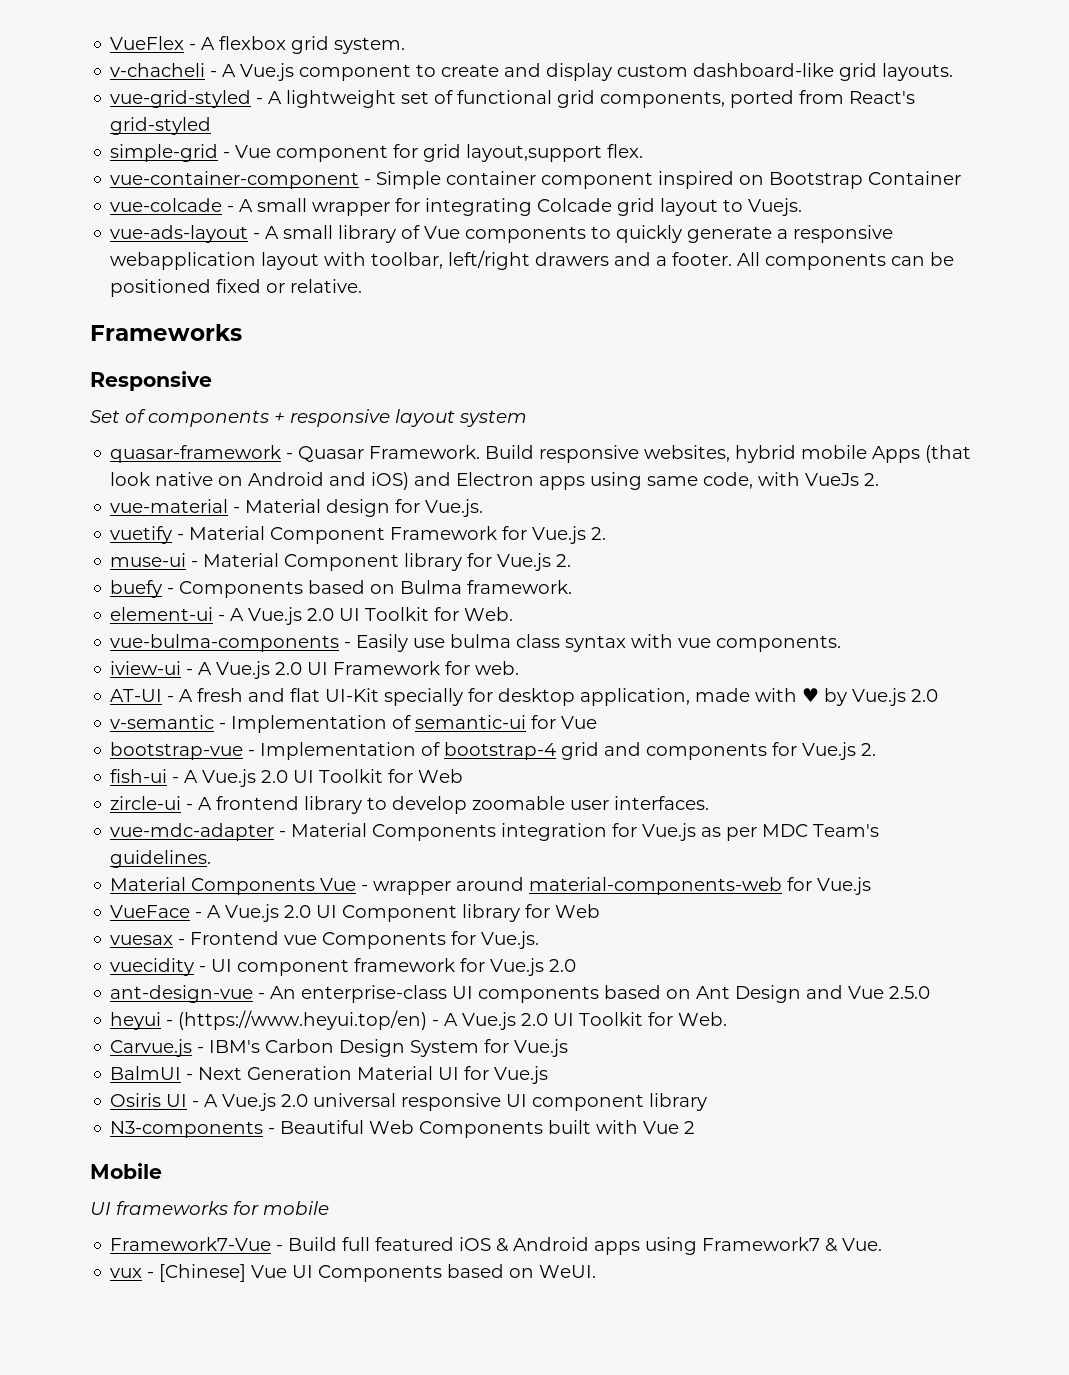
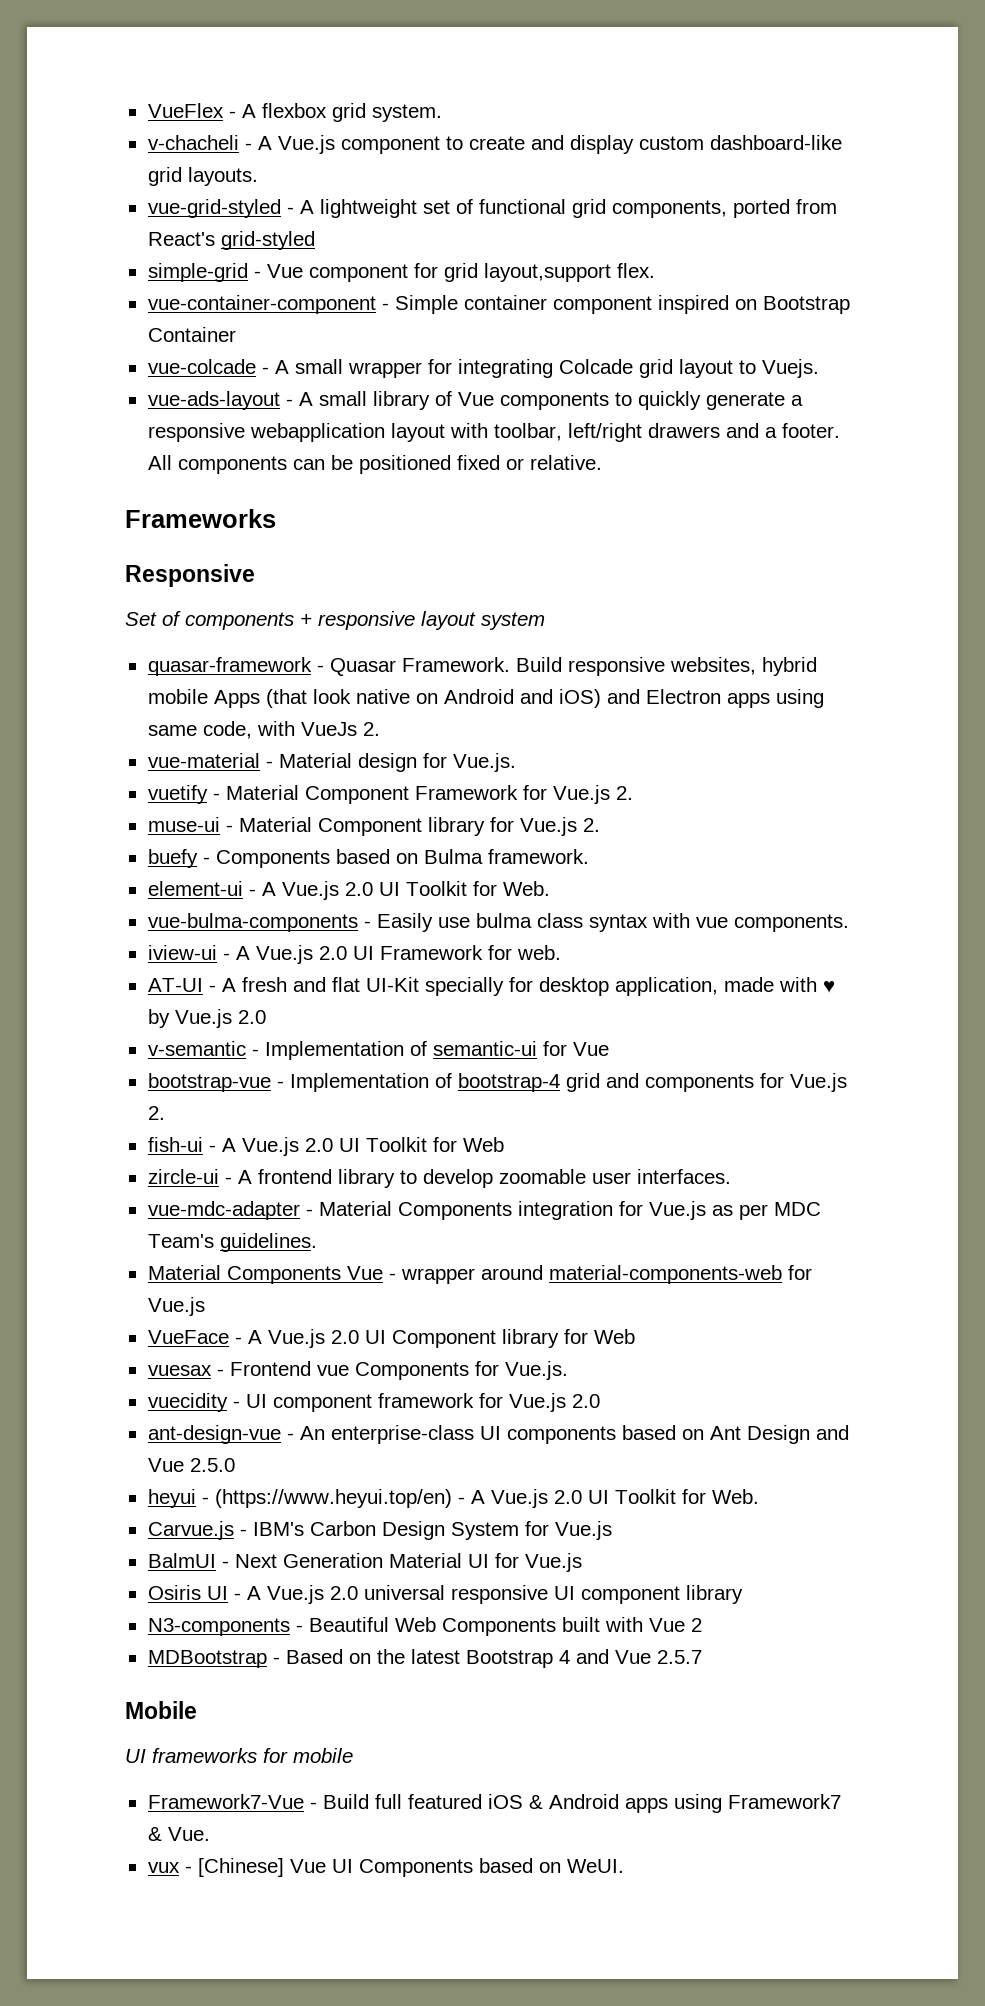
+ MDBootstrap - Based on the latest Bootstrap 4 and Vue 2.5.7

